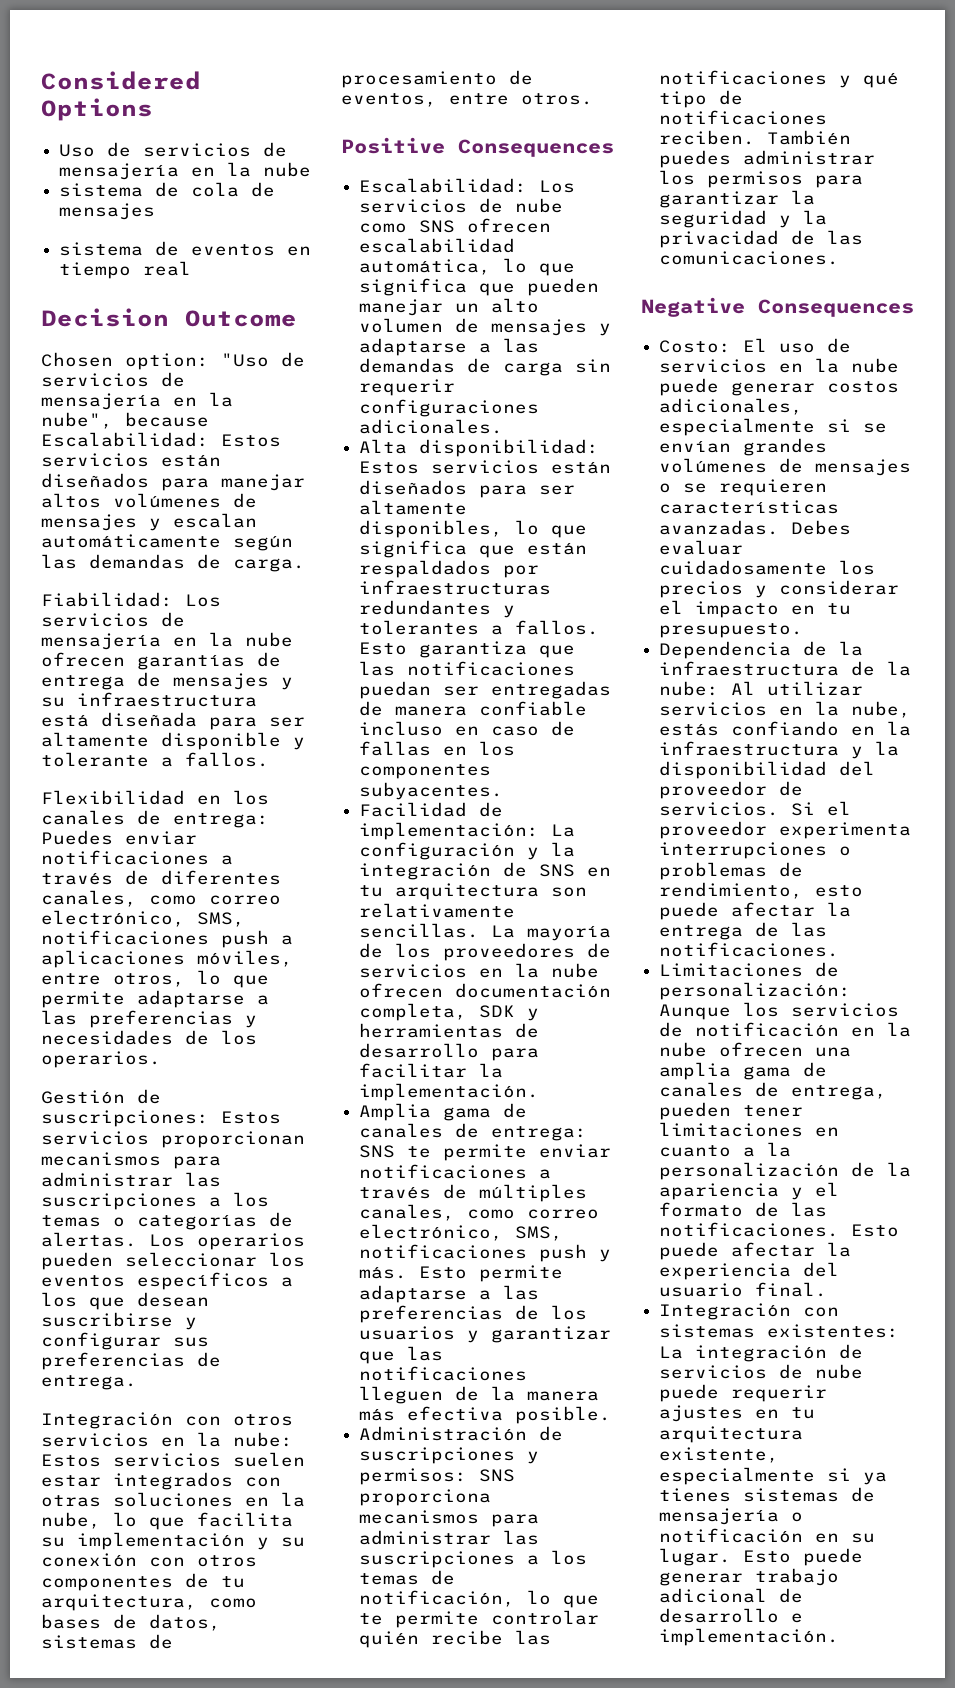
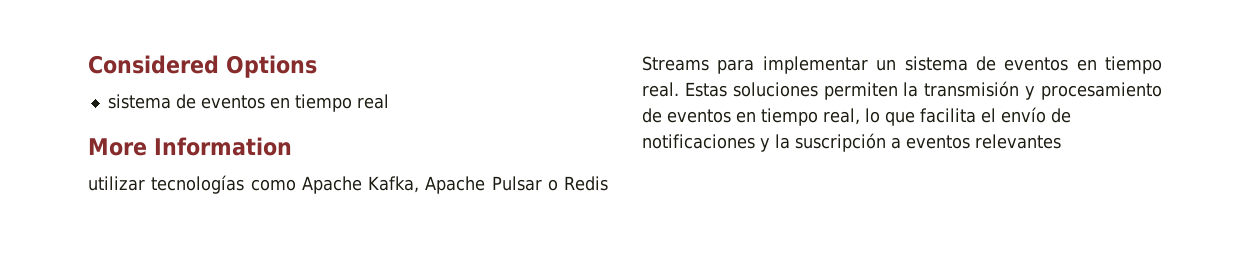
- Uso de servicios de mensajería en la nube
- sistema de cola de mensajes
- Decision Outcome
- Chosen option: "Uso de servicios de mensajería en la nube", because Escalabilidad: Estos servicios están diseñados para manejar altos volúmenes de mensajes y escalan automáticamente según las demandas de carga.
- Fiabilidad: Los servicios de mensajería en la nube ofrecen garantías de entrega de mensajes y su infraestructura está diseñada para ser altamente disponible y tolerante a fallos.
- Flexibilidad en los canales de entrega: Puedes enviar notificaciones a través de diferentes canales, como correo electrónico, SMS, notificaciones push a aplicaciones móviles, entre otros, lo que permite adaptarse a las preferencias y necesidades de los operarios.
- Gestión de suscripciones: Estos servicios proporcionan mecanismos para administrar las suscripciones a los temas o categorías de alertas. Los operarios pueden seleccionar los eventos específicos a los que desean suscribirse y configurar sus preferencias de entrega.
- Integración con otros servicios en la nube: Estos servicios suelen estar integrados con otras soluciones en la nube, lo que facilita su implementación y su conexión con otros componentes de tu arquitectura, como bases de datos, sistemas de procesamiento de eventos, entre otros.
- Positive Consequences
- Escalabilidad: Los servicios de nube como SNS ofrecen escalabilidad automática, lo que significa que pueden manejar un alto volumen de mensajes y adaptarse a las demandas de carga sin requerir configuraciones adicionales.
- Alta disponibilidad: Estos servicios están diseñados para ser altamente disponibles, lo que significa que están respaldados por infraestructuras redundantes y tolerantes a fallos. Esto garantiza que las notificaciones puedan ser entregadas de manera confiable incluso en caso de fallas en los componentes subyacentes.
- Facilidad de implementación: La configuración y la integración de SNS en tu arquitectura son relativamente sencillas. La mayoría de los proveedores de servicios en la nube ofrecen documentación completa, SDK y herramientas de desarrollo para facilitar la implementación.
- Amplia gama de canales de entrega: SNS te permite enviar notificaciones a través de múltiples canales, como correo electrónico, SMS, notificaciones push y más. Esto permite adaptarse a las preferencias de los usuarios y garantizar que las notificaciones lleguen de la manera más efectiva posible.
- Administración de suscripciones y permisos: SNS proporciona mecanismos para administrar las suscripciones a los temas de notificación, lo que te permite controlar quién recibe las notificaciones y qué tipo de notificaciones reciben. También puedes administrar los permisos para garantizar la seguridad y la privacidad de las comunicaciones.
- Negative Consequences
- Costo: El uso de servicios en la nube puede generar costos adicionales, especialmente si se envían grandes volúmenes de mensajes o se requieren características avanzadas. Debes evaluar cuidadosamente los precios y considerar el impacto en tu presupuesto.
- Dependencia de la infraestructura de la nube: Al utilizar servicios en la nube, estás confiando en la infraestructura y la disponibilidad del proveedor de servicios. Si el proveedor experimenta interrupciones o problemas de rendimiento, esto puede afectar la entrega de las notificaciones.
- Limitaciones de personalización: Aunque los servicios de notificación en la nube ofrecen una amplia gama de canales de entrega, pueden tener limitaciones en cuanto a la personalización de la apariencia y el formato de las notificaciones. Esto puede afectar la experiencia del usuario final.
- Integración con sistemas existentes: La integración de servicios de nube puede requerir ajustes en tu arquitectura existente, especialmente si ya tienes sistemas de mensajería o notificación en su lugar. Esto puede generar trabajo adicional de desarrollo e implementación.
+ More Information
+ utilizar tecnologías como Apache Kafka, Apache Pulsar o Redis Streams para implementar un sistema de eventos en tiempo real. Estas soluciones permiten la transmisión y procesamiento de eventos en tiempo real, lo que facilita el envío de notificaciones y la suscripción a eventos relevantes

